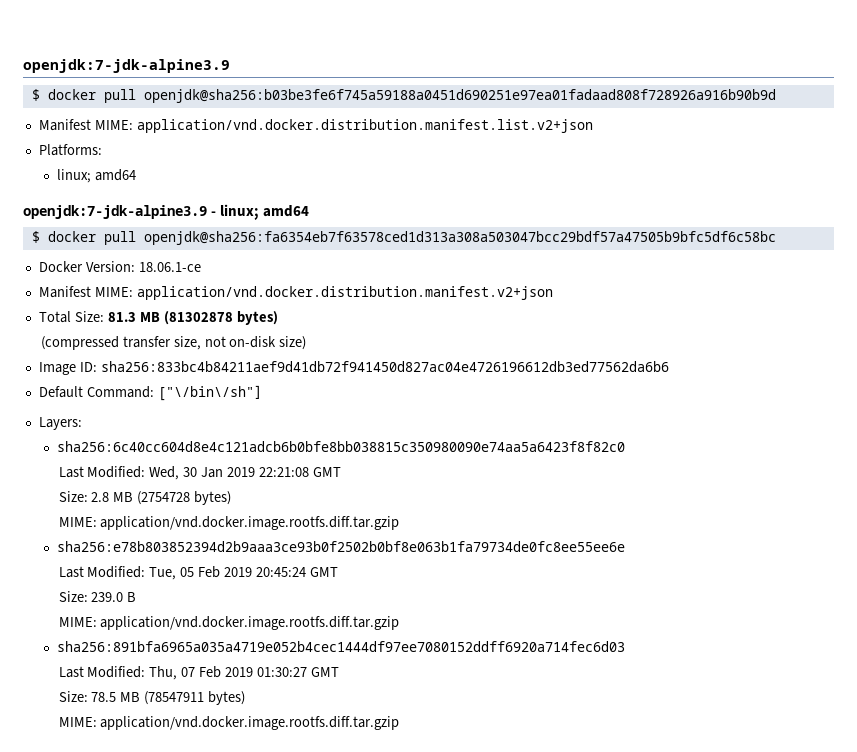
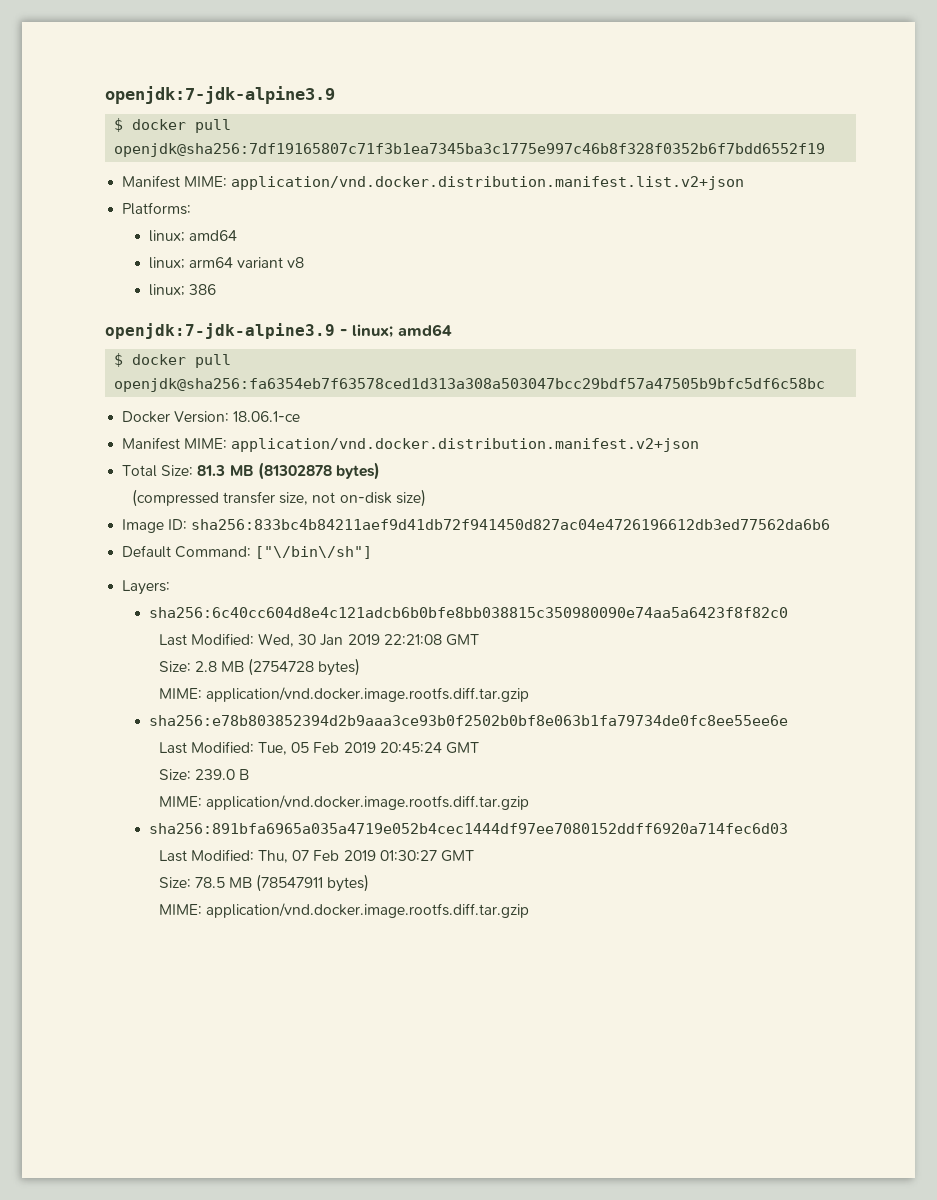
- $ docker pull openjdk@sha256:b03be3fe6f745a59188a0451d690251e97ea01fadaad808f728926a916b90b9d
+ $ docker pull openjdk@sha256:7df19165807c71f3b1ea7345ba3c1775e997c46b8f328f0352b6f7bdd6552f19
+ linux; arm64 variant v8
+ linux; 386

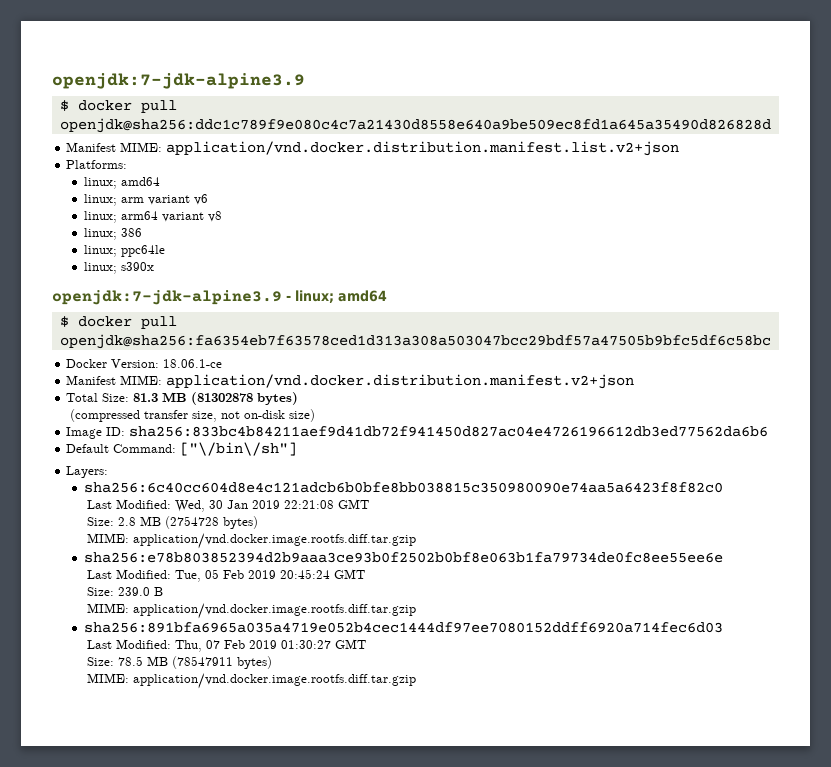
- $ docker pull openjdk@sha256:7df19165807c71f3b1ea7345ba3c1775e997c46b8f328f0352b6f7bdd6552f19
+ $ docker pull openjdk@sha256:ddc1c789f9e080c4c7a21430d8558e640a9be509ec8fd1a645a35490d826828d
+ linux; arm variant v6
+ linux; ppc64le
+ linux; s390x

